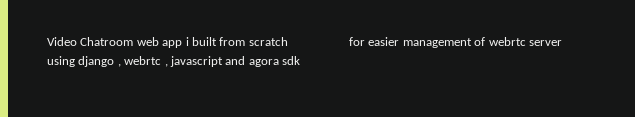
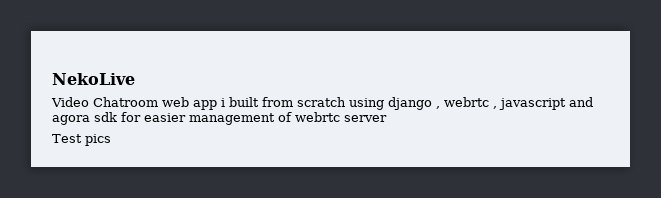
+ NekoLive
+ Test pics

